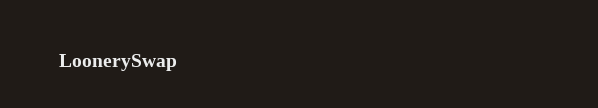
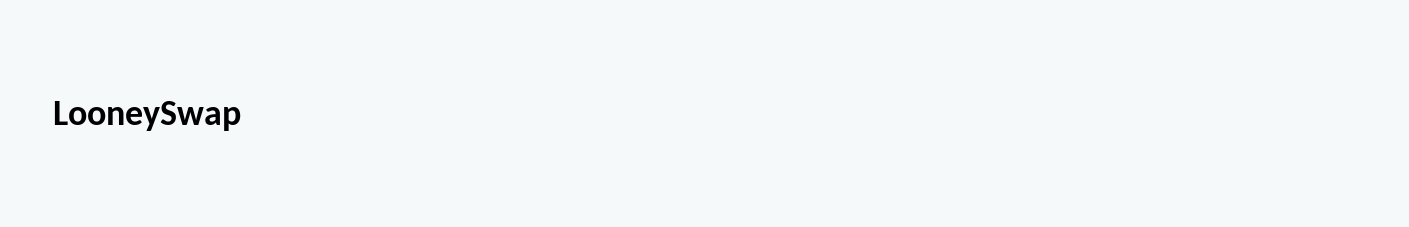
- LoonerySwap
+ LooneySwap

